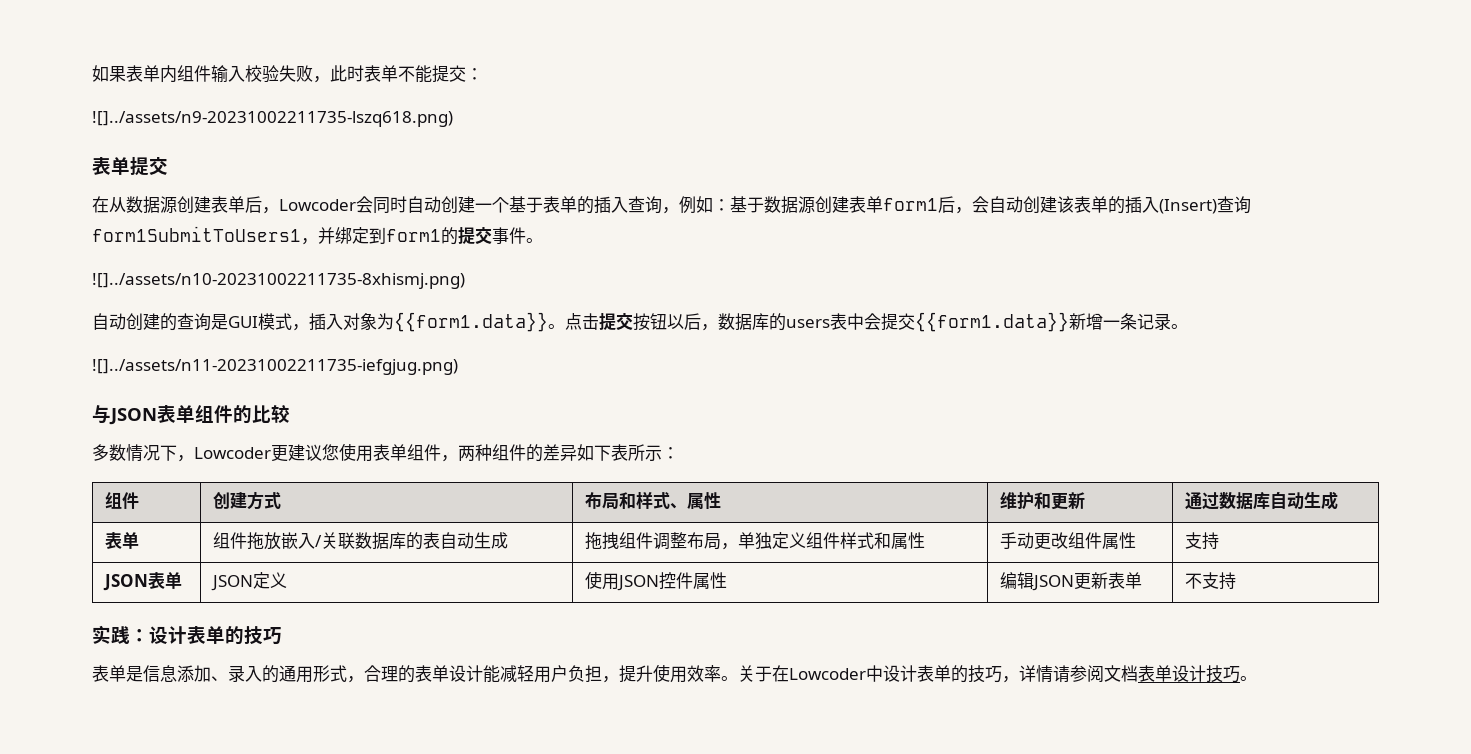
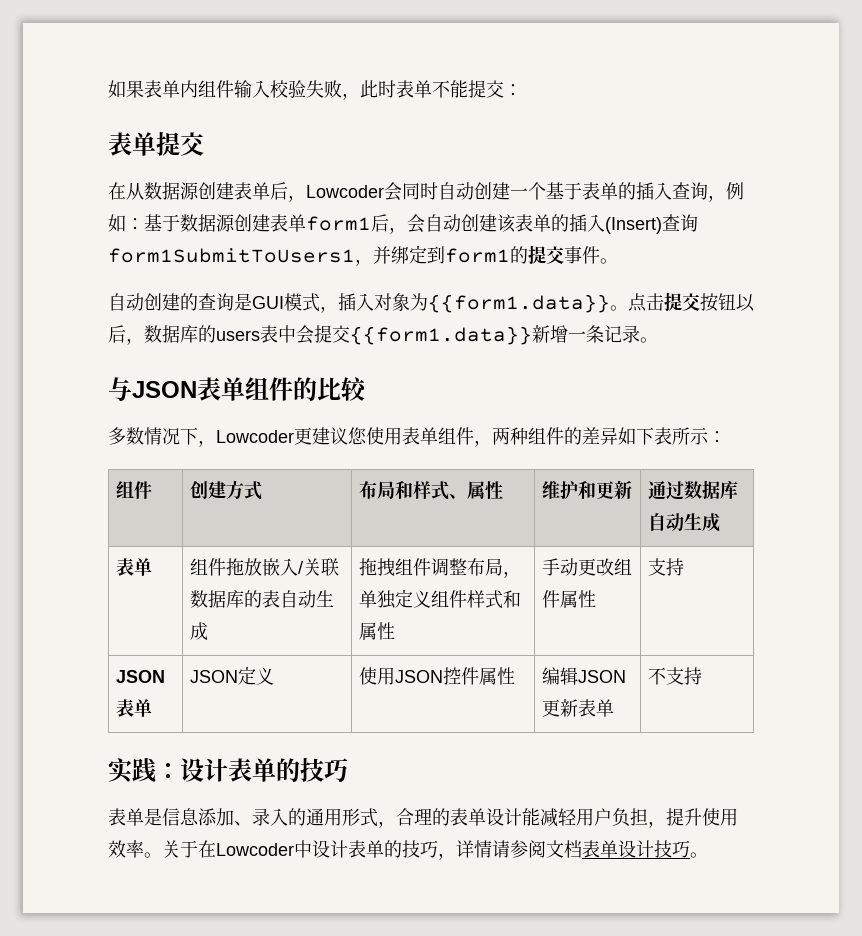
- ![]../assets/n9-20231002211735-lszq618.png)
- ![]../assets/n10-20231002211735-8xhismj.png)
- ![]../assets/n11-20231002211735-iefgjug.png)

